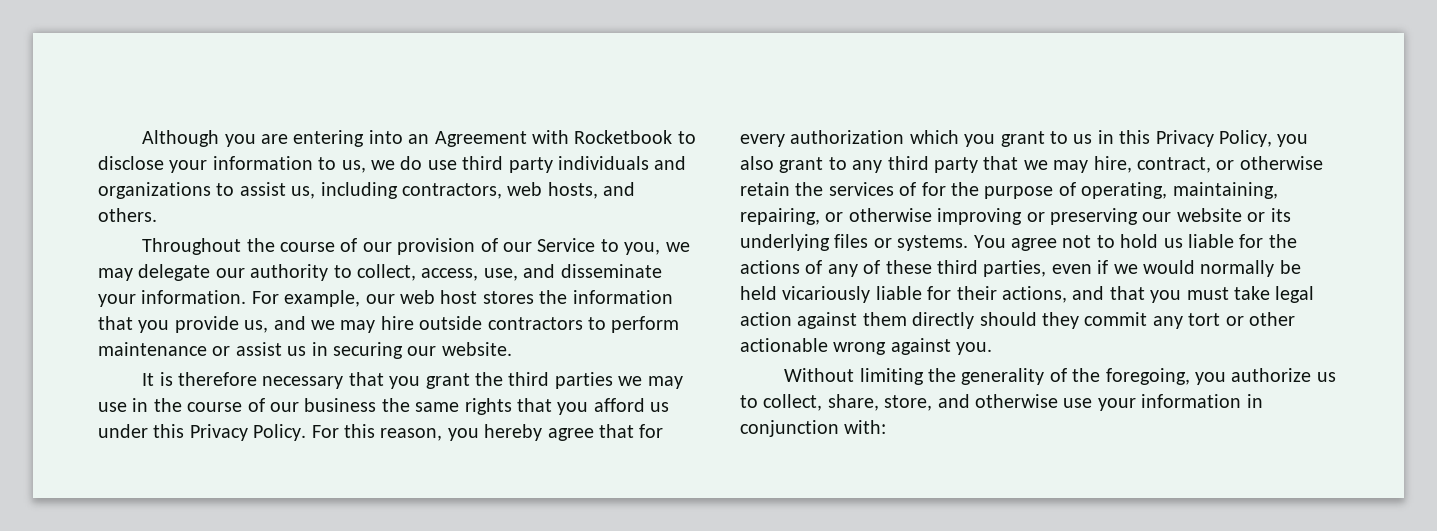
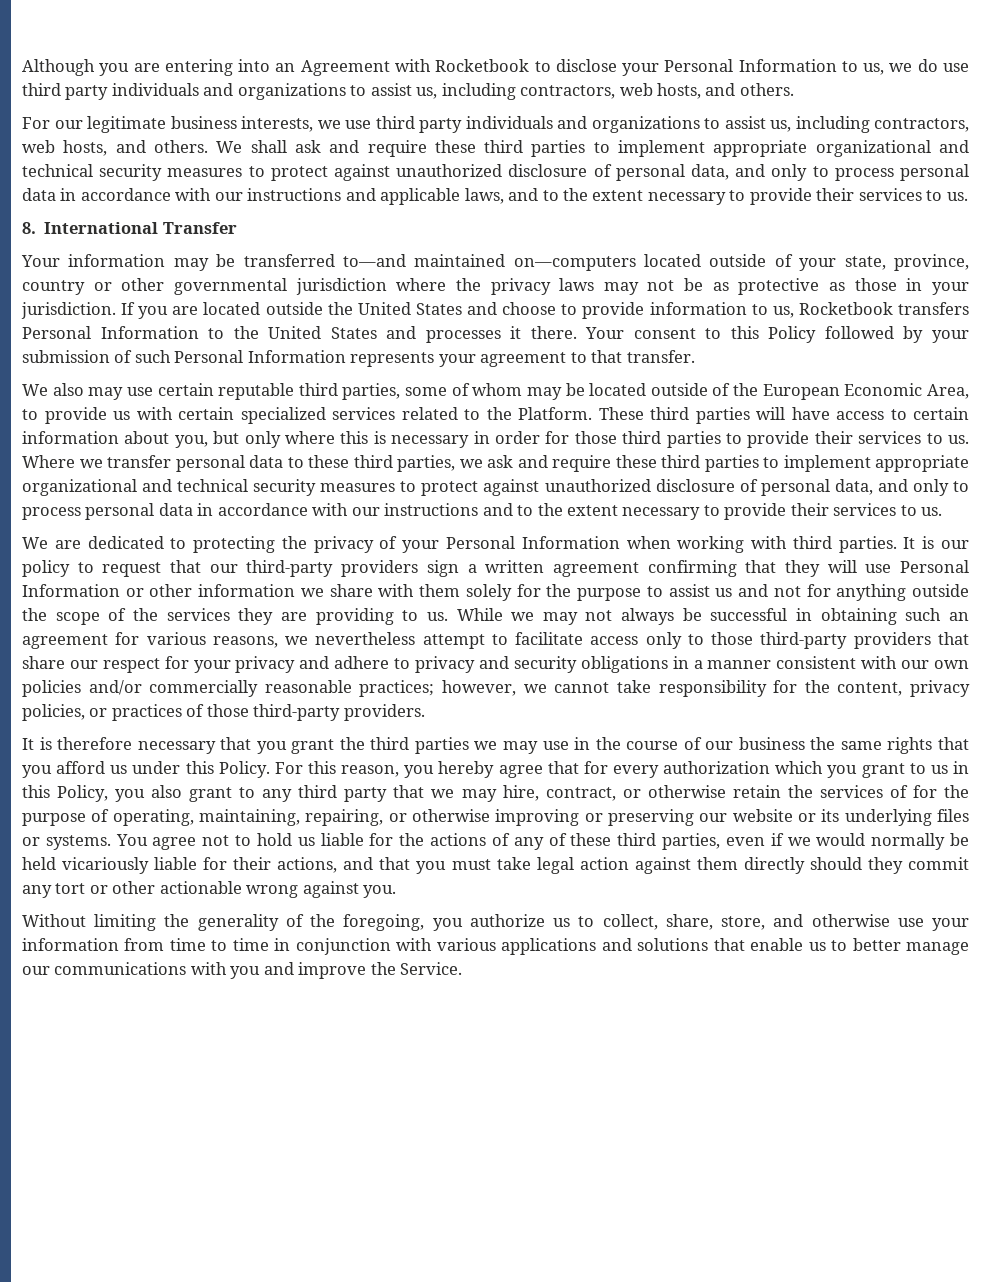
- Although you are entering into an Agreement with Rocketbook to disclose your information to us, we do use third party individuals and organizations to assist us, including contractors, web hosts, and others.
+ Although you are entering into an Agreement with Rocketbook to disclose your Personal Information to us, we do use third party individuals and organizations to assist us, including contractors, web hosts, and others.
- Throughout the course of our provision of our Service to you, we may delegate our authority to collect, access, use, and disseminate your information. For example, our web host stores the information that you provide us, and we may hire outside contractors to perform maintenance or assist us in securing our website.
+ For our legitimate business interests, we use third party individuals and organizations to assist us, including contractors, web hosts, and others. We shall ask and require these third parties to implement appropriate organizational and technical security measures to protect against unauthorized disclosure of personal data, and only to process personal data in accordance with our instructions and applicable laws, and to the extent necessary to provide their services to us.
+ 8. International Transfer
+ Your information may be transferred to—and maintained on—computers located outside of your state, province, country or other governmental jurisdiction where the privacy laws may not be as protective as those in your jurisdiction. If you are located outside the United States and choose to provide information to us, Rocketbook transfers Personal Information to the United States and processes it there. Your consent to this Policy followed by your submission of such Personal Information represents your agreement to that transfer.
+ We also may use certain reputable third parties, some of whom may be located outside of the European Economic Area, to provide us with certain specialized services related to the Platform. These third parties will have access to certain information about you, but only where this is necessary in order for those third parties to provide their services to us. Where we transfer personal data to these third parties, we ask and require these third parties to implement appropriate organizational and technical security measures to protect against unauthorized disclosure of personal data, and only to process personal data in accordance with our instructions and to the extent necessary to provide their services to us.
+ We are dedicated to protecting the privacy of your Personal Information when working with third parties. It is our policy to request that our third-party providers sign a written agreement confirming that they will use Personal Information or other information we share with them solely for the purpose to assist us and not for anything outside the scope of the services they are providing to us. While we may not always be successful in obtaining such an agreement for various reasons, we nevertheless attempt to facilitate access only to those third-party providers that share our respect for your privacy and adhere to privacy and security obligations in a manner consistent with our own policies and/or commercially reasonable practices; however, we cannot take responsibility for the content, privacy policies, or practices of those third-party providers.
- It is therefore necessary that you grant the third parties we may use in the course of our business the same rights that you afford us under this Privacy Policy.
+ It is therefore necessary that you grant the third parties we may use in the course of our business the same rights that you afford us under this Policy.
- For this reason, you hereby agree that for every authorization which you grant to us in this Privacy Policy, you also grant to any third party that we may hire, contract, or otherwise retain the services of for the purpose of operating, maintaining, repairing, or otherwise improving or preserving our website or its underlying files or systems.
+ For this reason, you hereby agree that for every authorization which you grant to us in this Policy, you also grant to any third party that we may hire, contract, or otherwise retain the services of for the purpose of operating, maintaining, repairing, or otherwise improving or preserving our website or its underlying files or systems.
- Without limiting the generality of the foregoing, you authorize us to collect, share, store, and otherwise use your information in conjunction with:
+ Without limiting the generality of the foregoing, you authorize us to collect, share, store, and otherwise use your information from time to time in conjunction with various applications and solutions that enable us to better manage our communications with you and improve the Service.

